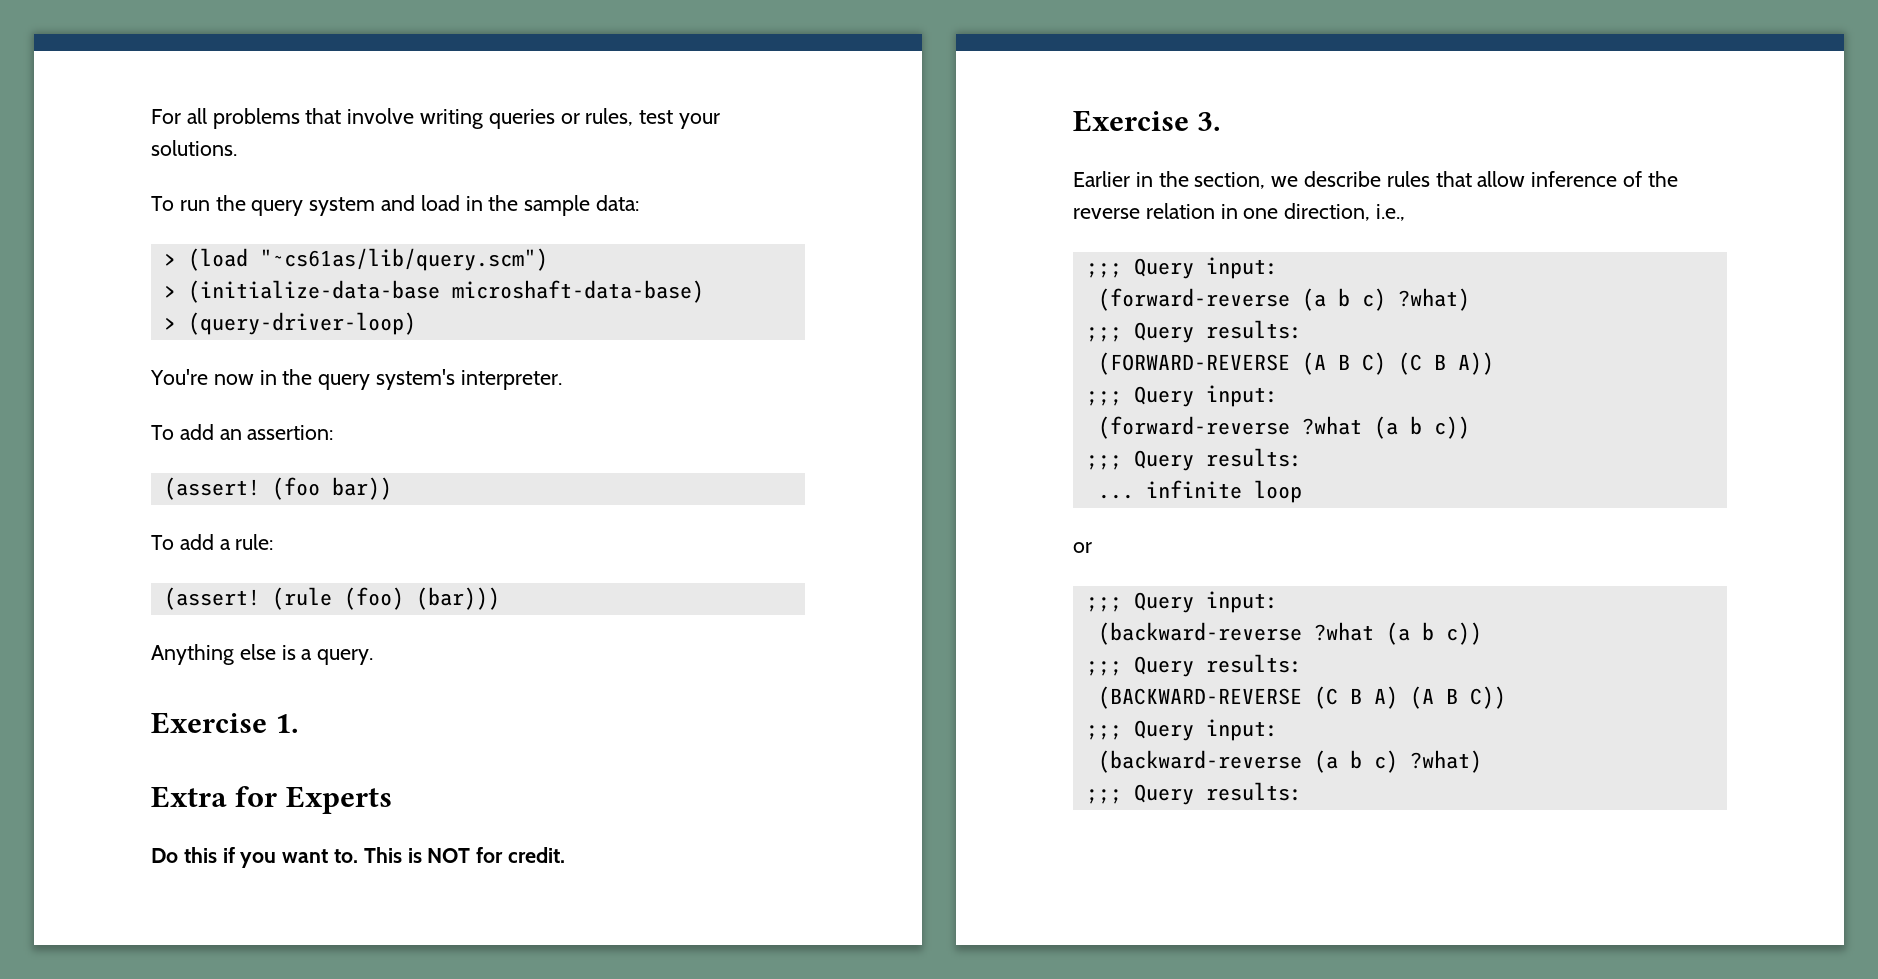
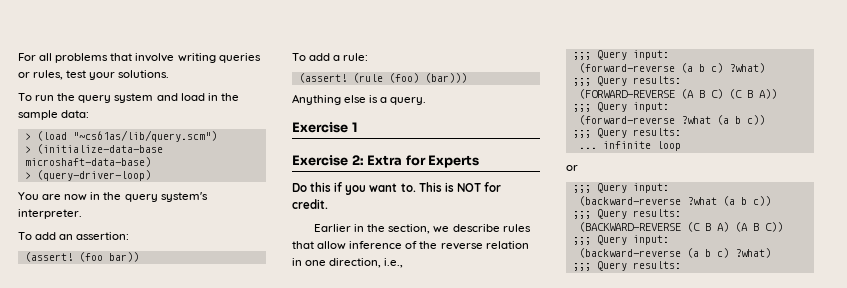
- You're now in the query system's interpreter.
+ You are now in the query system's interpreter.
- Exercise 1.
- Extra for Experts
+ Exercise 1
+ Exercise 2: Extra for Experts
- Exercise 3.

